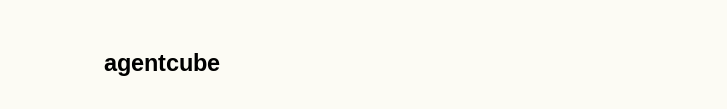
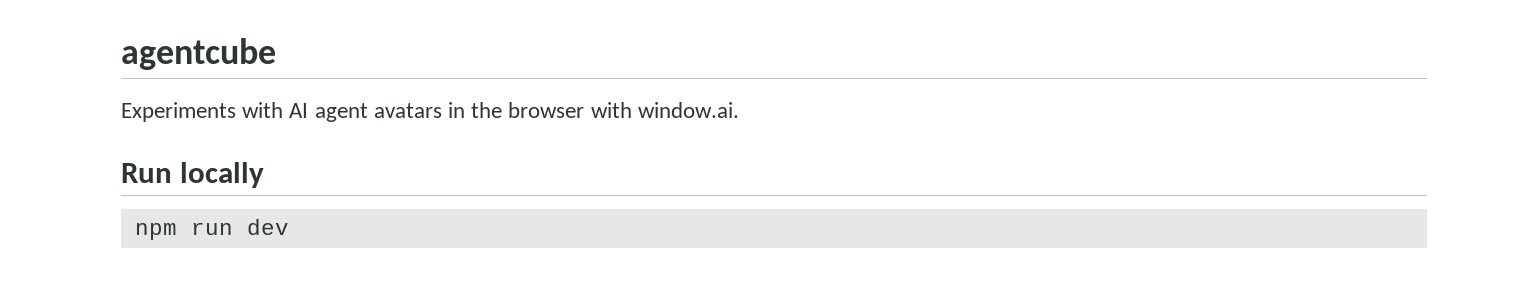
+ Experiments with AI agent avatars in the browser with window.ai.
+ Run locally
+ npm run dev

